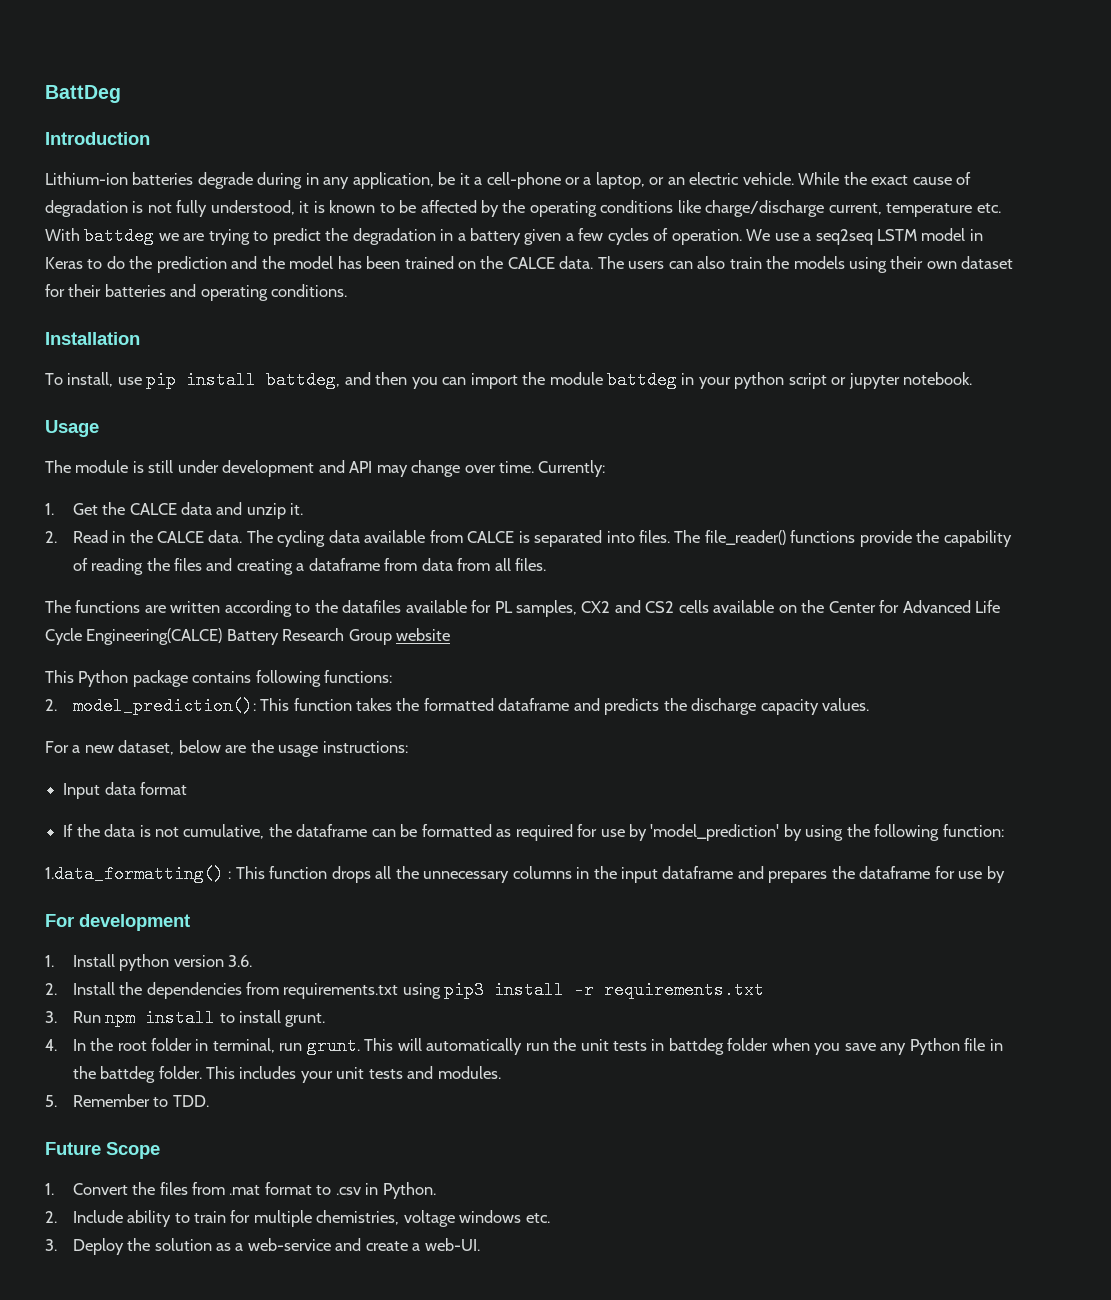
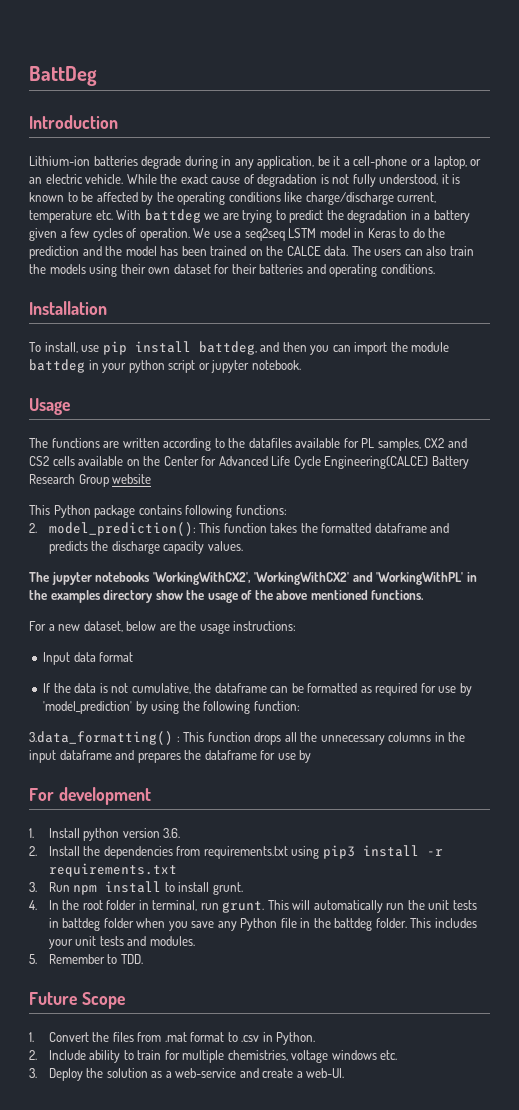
- The module is still under development and API may change over time. Currently:
- 1. Get the CALCE data and unzip it.
- 2. Read in the CALCE data. The cycling data available from CALCE is separated into files. The file_reader() functions provide the capability of reading the files and creating a dataframe from data from all files.
+ The jupyter notebooks 'WorkingWithCX2', 'WorkingWithCX2' and 'WorkingWithPL' in the examples directory show the usage of the above mentioned functions.
- 1.data_formatting() : This function drops all the unnecessary columns in the input dataframe and prepares the dataframe for use by
+ 3.data_formatting() : This function drops all the unnecessary columns in the input dataframe and prepares the dataframe for use by

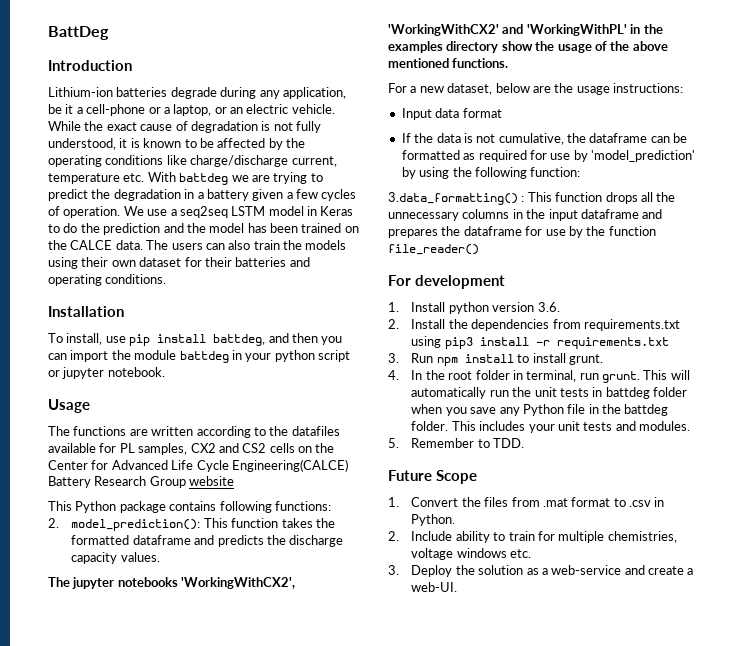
- Lithium-ion batteries degrade during in any application, be it a cell-phone or a laptop, or an electric vehicle.
+ Lithium-ion batteries degrade during any application, be it a cell-phone or a laptop, or an electric vehicle.
- The functions are written according to the datafiles available for PL samples, CX2 and CS2 cells available on the Center for Advanced Life Cycle Engineering(CALCE) Battery Research Group website
+ The functions are written according to the datafiles available for PL samples, CX2 and CS2 cells on the Center for Advanced Life Cycle Engineering(CALCE) Battery Research Group website
- 3.data_formatting() : This function drops all the unnecessary columns in the input dataframe and prepares the dataframe for use by
+ 3.data_formatting() : This function drops all the unnecessary columns in the input dataframe and prepares the dataframe for use by the function file_reader()

